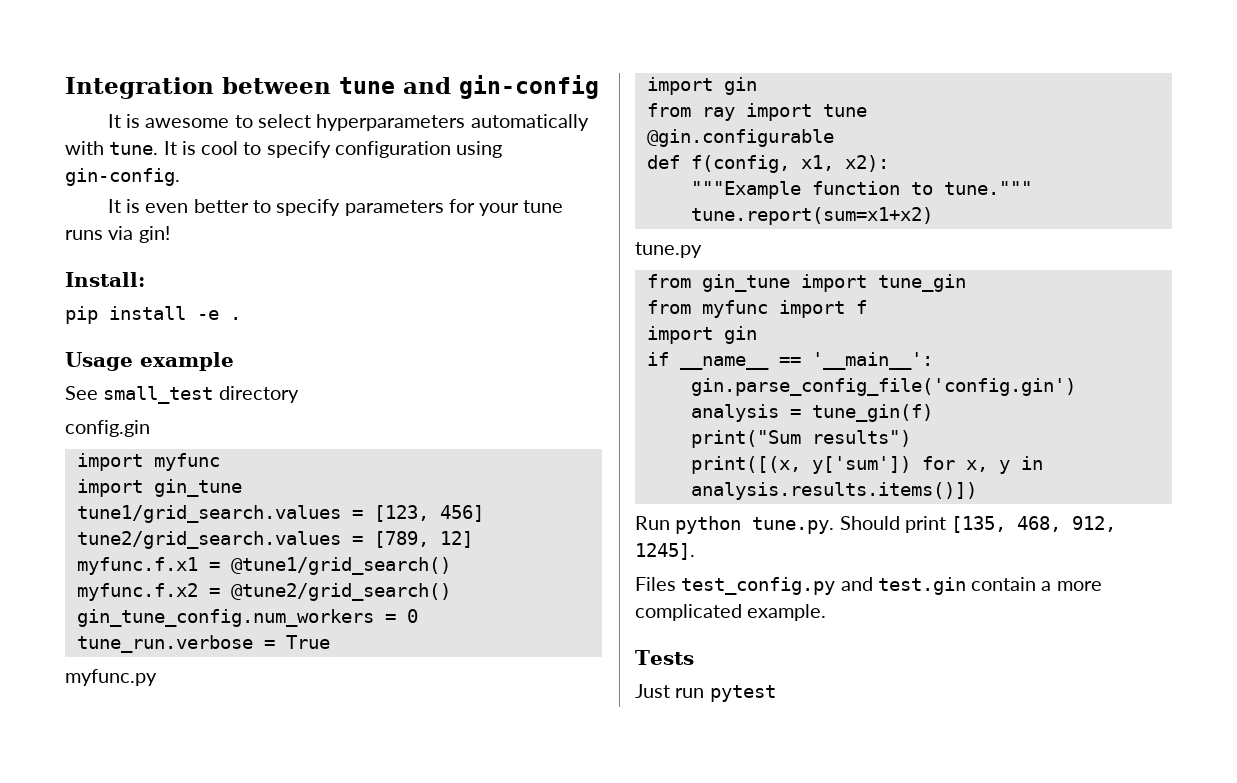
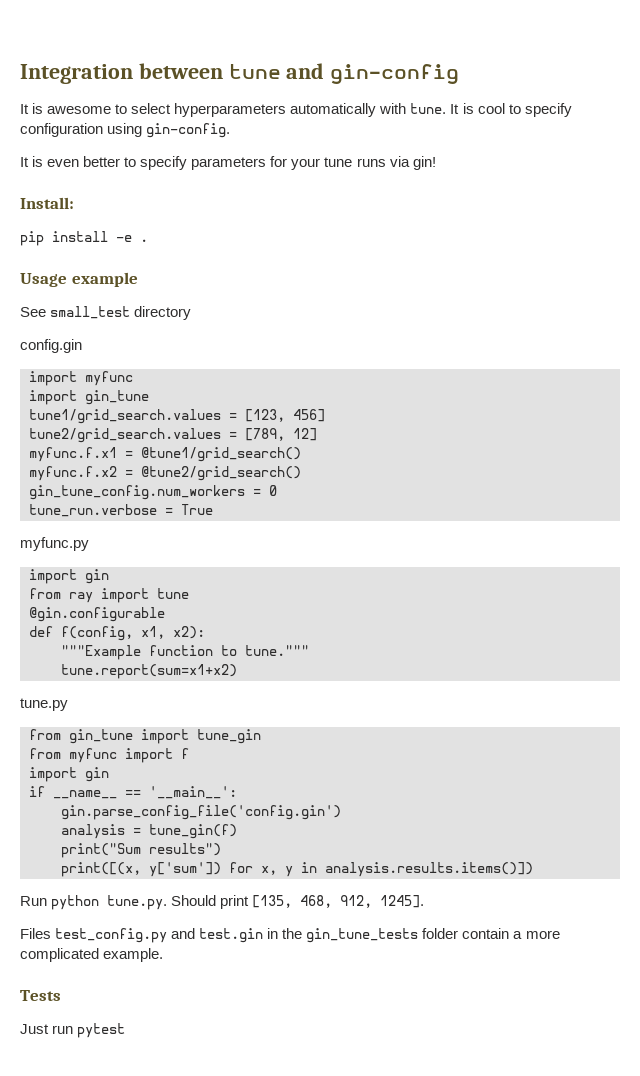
- Files test_config.py and test.gin contain a more complicated example.
+ Files test_config.py and test.gin in the gin_tune_tests folder contain a more complicated example.

